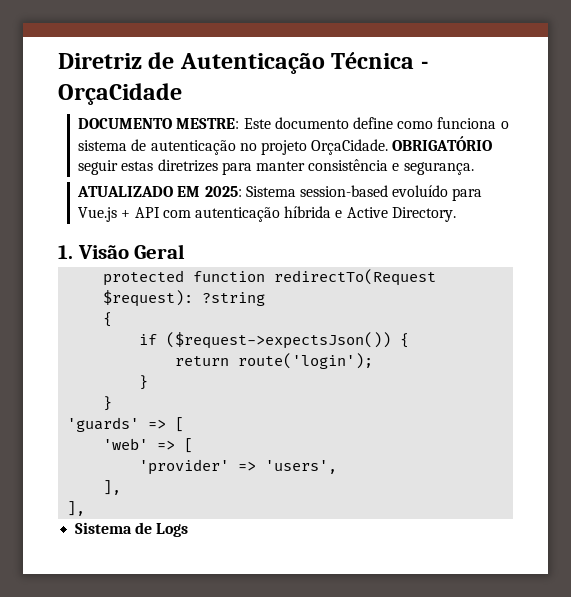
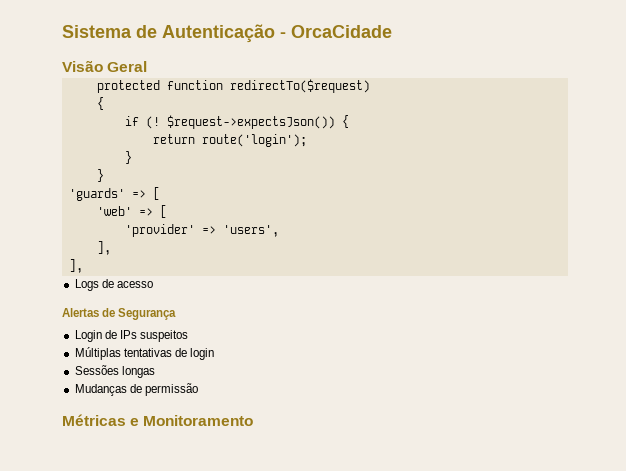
- Diretriz de Autenticação Técnica - OrçaCidade
- DOCUMENTO MESTRE: Este documento define como funciona o sistema de autenticação no projeto OrçaCidade. OBRIGATÓRIO seguir estas diretrizes para manter consistência e segurança.
- ATUALIZADO EM 2025: Sistema session-based evoluído para Vue.js + API com autenticação híbrida e Active Directory.
- 1. Visão Geral
+ Sistema de Autenticação - OrcaCidade
+ Visão Geral
- protected function redirectTo(Request $request): ?string
+ protected function redirectTo($request)
- if ($request->expectsJson()) {
+ if (! $request->expectsJson()) {
- Sistema de Logs
+ Logs de acesso
+ Alertas de Segurança
+ Login de IPs suspeitos
+ Múltiplas tentativas de login
+ Sessões longas
+ Mudanças de permissão
+ Métricas e Monitoramento

